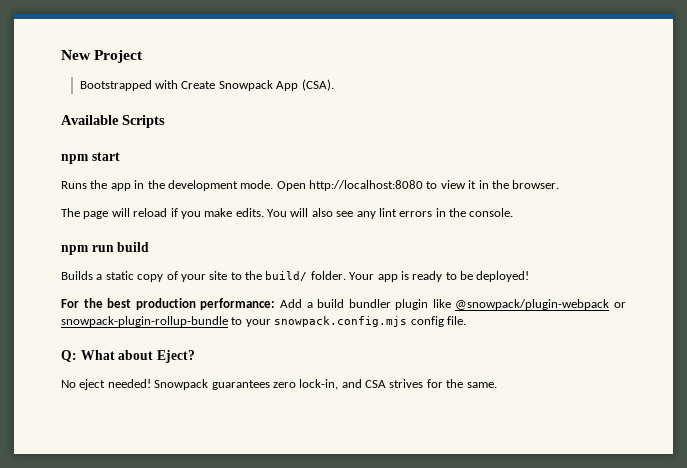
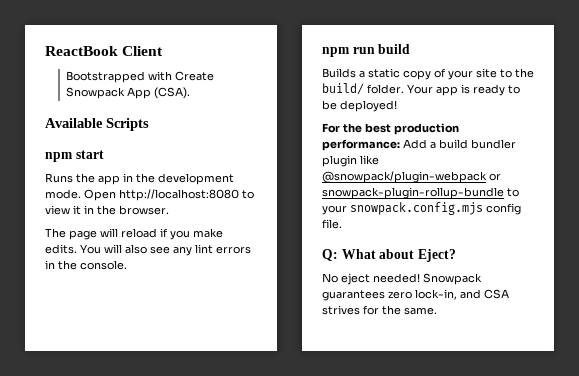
- New Project
+ ReactBook Client

